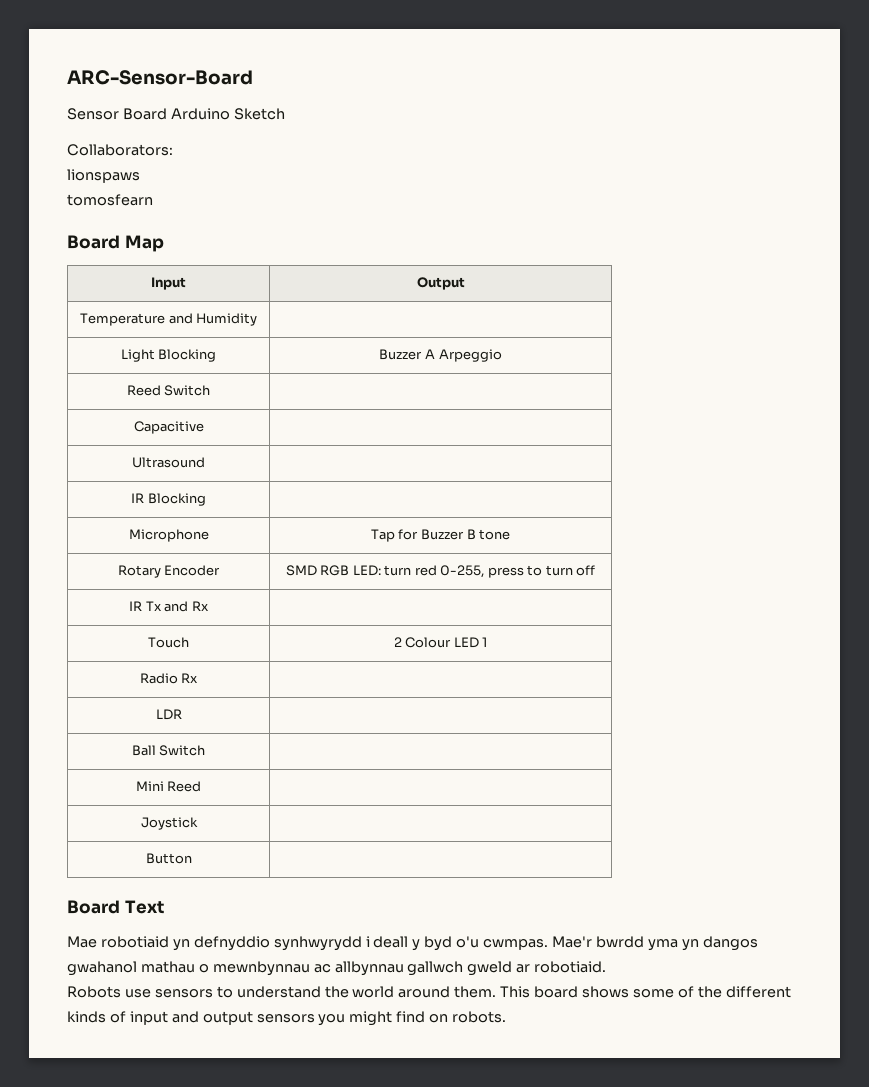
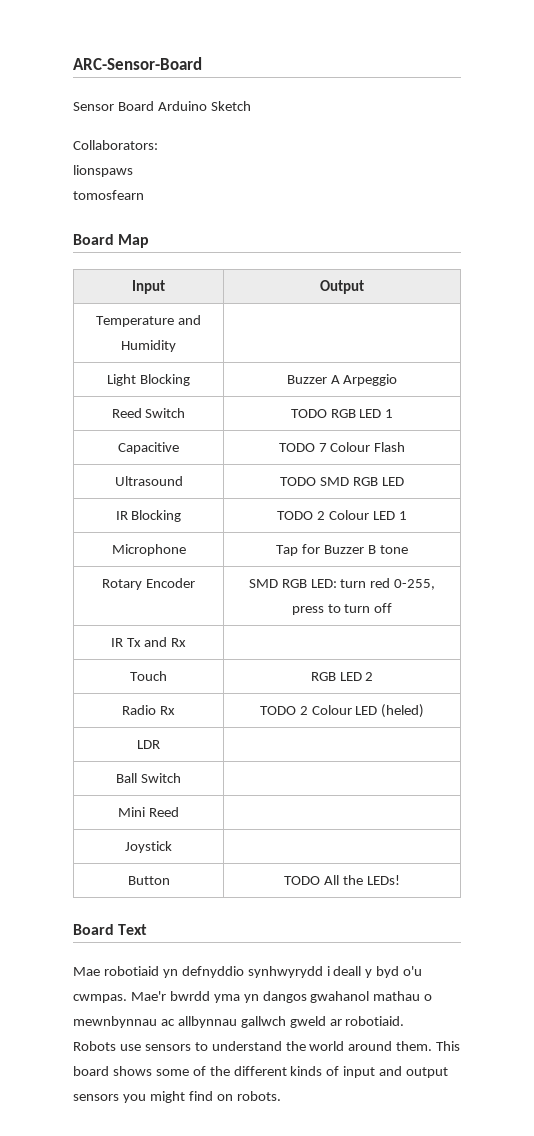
- Reed Switch |
- Capacitive |
- Ultrasound |
- IR Blocking |
+ Reed Switch | TODO RGB LED 1
+ Capacitive | TODO 7 Colour Flash
+ Ultrasound | TODO SMD RGB LED
+ IR Blocking | TODO 2 Colour LED 1
- Touch | 2 Colour LED 1
+ Touch | RGB LED 2
- Radio Rx |
+ Radio Rx | TODO 2 Colour LED (heled)
- Button |
+ Button | TODO All the LEDs!

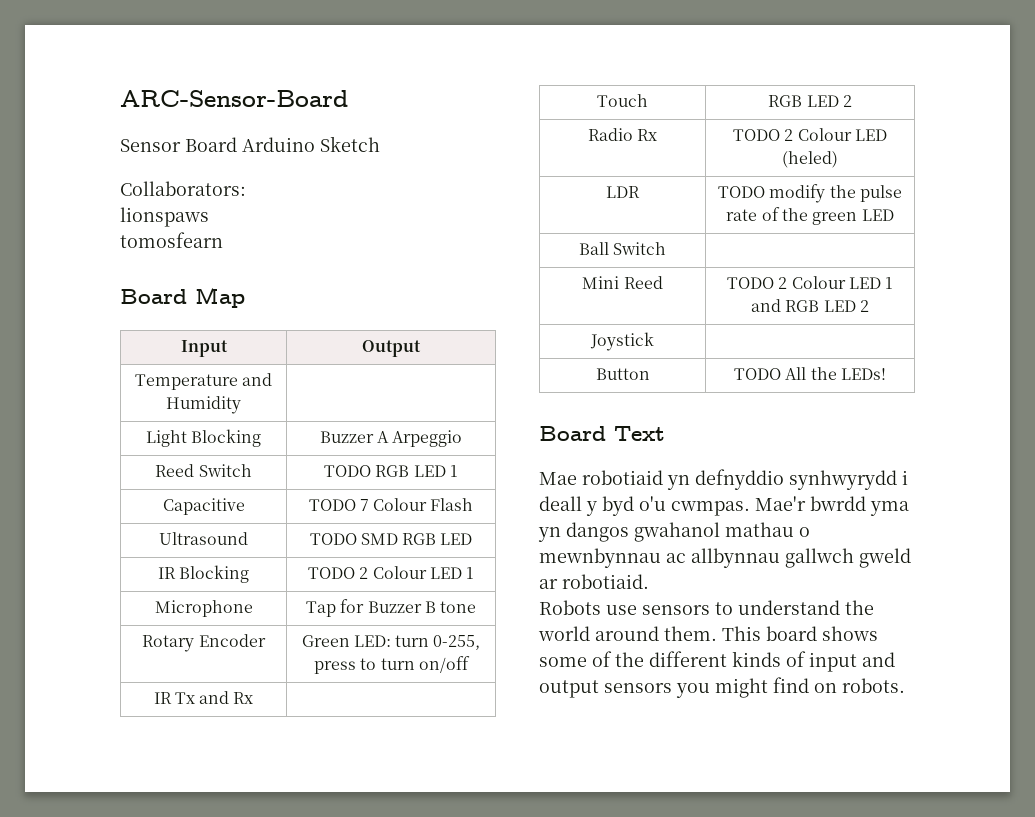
- Rotary Encoder | SMD RGB LED: turn red 0-255, press to turn off
+ Rotary Encoder | Green LED: turn 0-255, press to turn on/off
- LDR |
+ LDR | TODO modify the pulse rate of the green LED
  Ball Switch |
- Mini Reed |
+ Mini Reed | TODO 2 Colour LED 1 and RGB LED 2

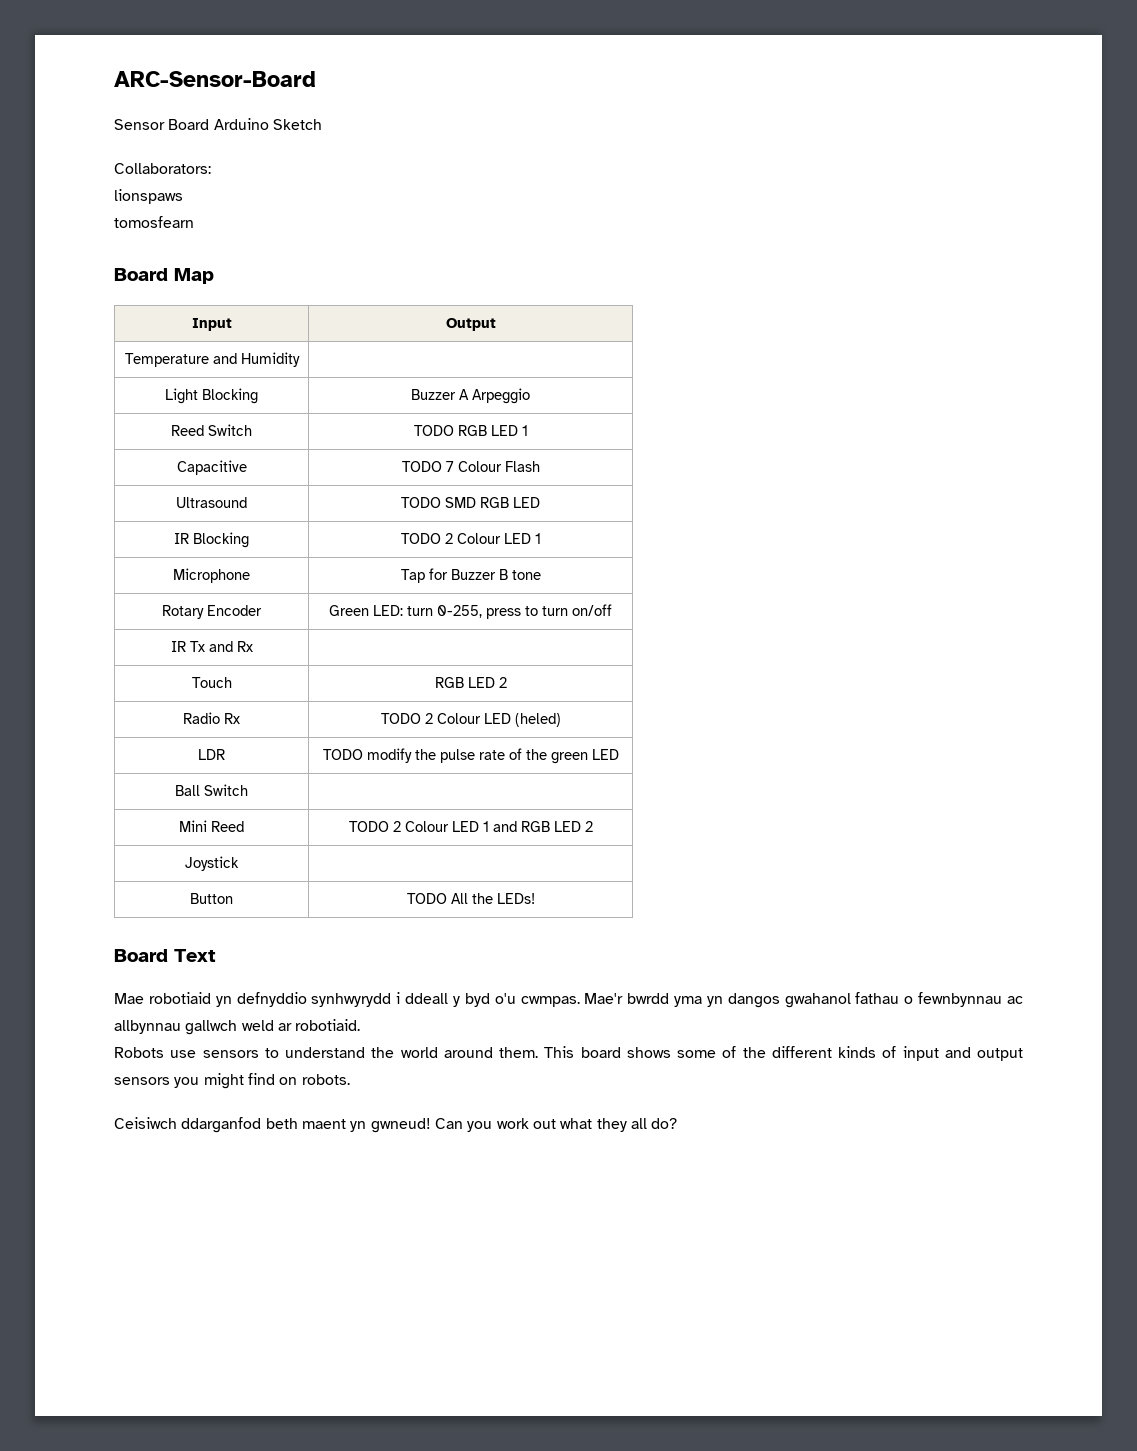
- Mae robotiaid yn defnyddio synhwyrydd i deall y byd o'u cwmpas.
+ Mae robotiaid yn defnyddio synhwyrydd i ddeall y byd o'u cwmpas.
- Mae'r bwrdd yma yn dangos gwahanol mathau o mewnbynnau ac allbynnau gallwch gweld ar robotiaid.
+ Mae'r bwrdd yma yn dangos gwahanol fathau o fewnbynnau ac allbynnau gallwch weld ar robotiaid.
+ Ceisiwch ddarganfod beth maent yn gwneud! Can you work out what they all do?

